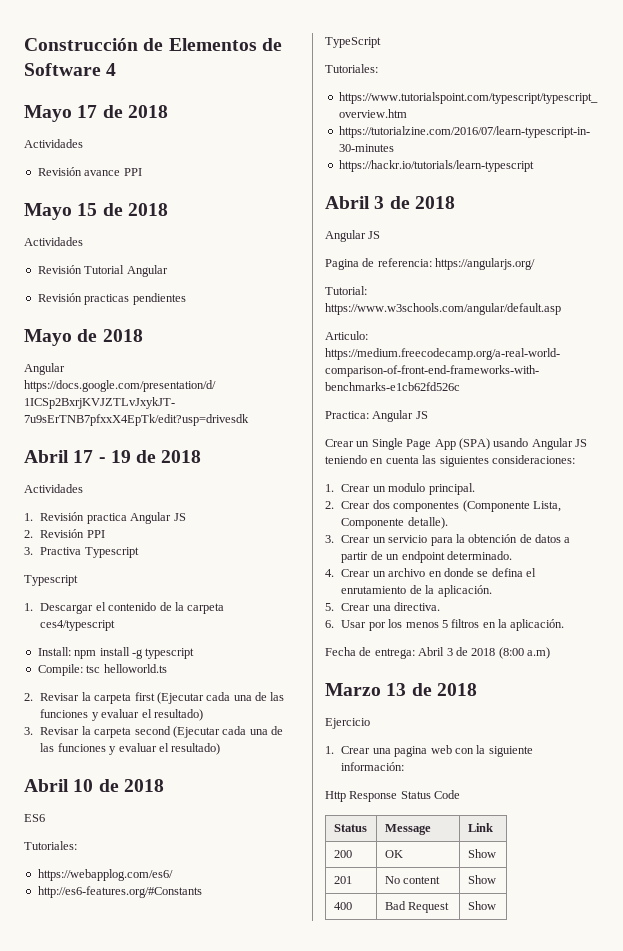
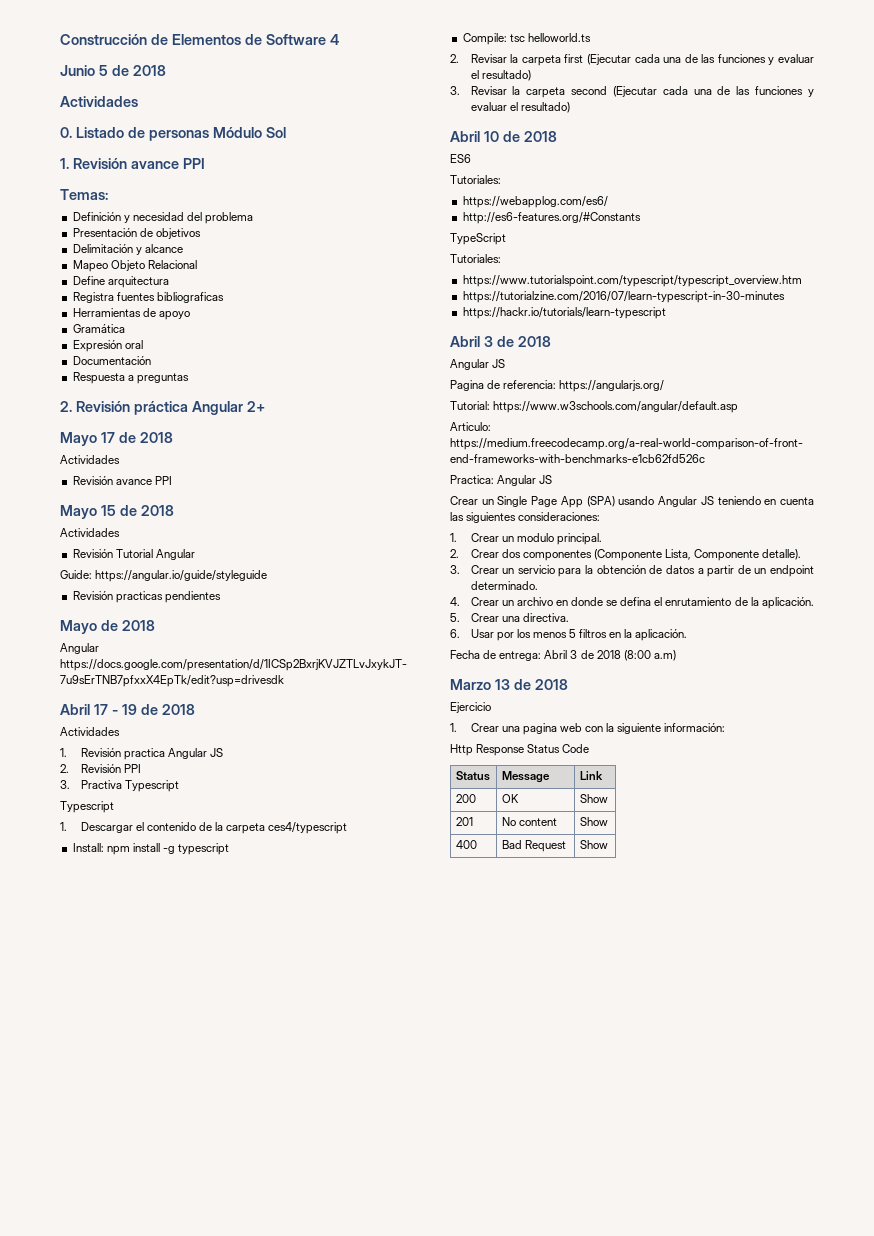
+ Junio 5 de 2018
+ Actividades
+ 0. Listado de personas Módulo Sol
+ 1. Revisión avance PPI
+ Temas:
+ Definición y necesidad del problema
+ Presentación de objetivos
+ Delimitación y alcance
+ Mapeo Objeto Relacional
+ Define arquitectura
+ Registra fuentes bibliograficas
+ Herramientas de apoyo
+ Gramática
+ Expresión oral
+ Documentación
+ Respuesta a preguntas
+ 2. Revisión práctica Angular 2+
+ Guide: https://angular.io/guide/styleguide

